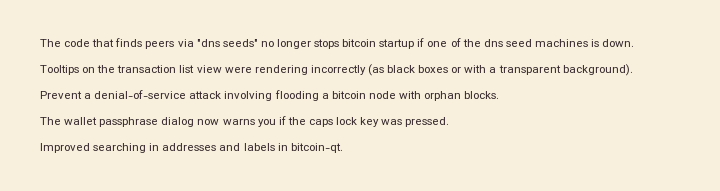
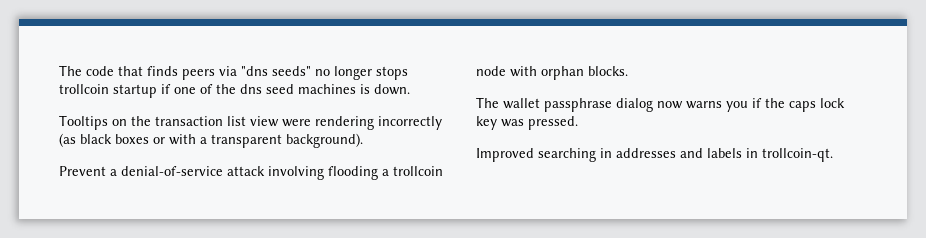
- The code that finds peers via "dns seeds" no longer stops bitcoin startup if one of the dns seed machines is down.
+ The code that finds peers via "dns seeds" no longer stops trollcoin startup if one of the dns seed machines is down.
- Prevent a denial-of-service attack involving flooding a bitcoin node with orphan blocks.
+ Prevent a denial-of-service attack involving flooding a trollcoin node with orphan blocks.
- Improved searching in addresses and labels in bitcoin-qt.
+ Improved searching in addresses and labels in trollcoin-qt.

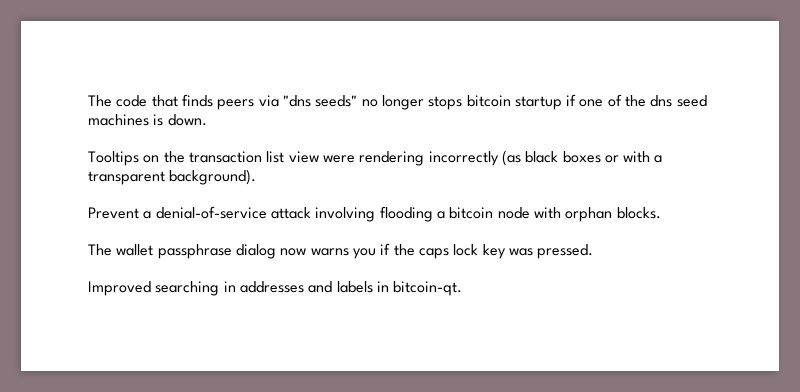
- The code that finds peers via "dns seeds" no longer stops trollcoin startup if one of the dns seed machines is down.
+ The code that finds peers via "dns seeds" no longer stops bitcoin startup if one of the dns seed machines is down.
- Prevent a denial-of-service attack involving flooding a trollcoin node with orphan blocks.
+ Prevent a denial-of-service attack involving flooding a bitcoin node with orphan blocks.
- Improved searching in addresses and labels in trollcoin-qt.
+ Improved searching in addresses and labels in bitcoin-qt.

